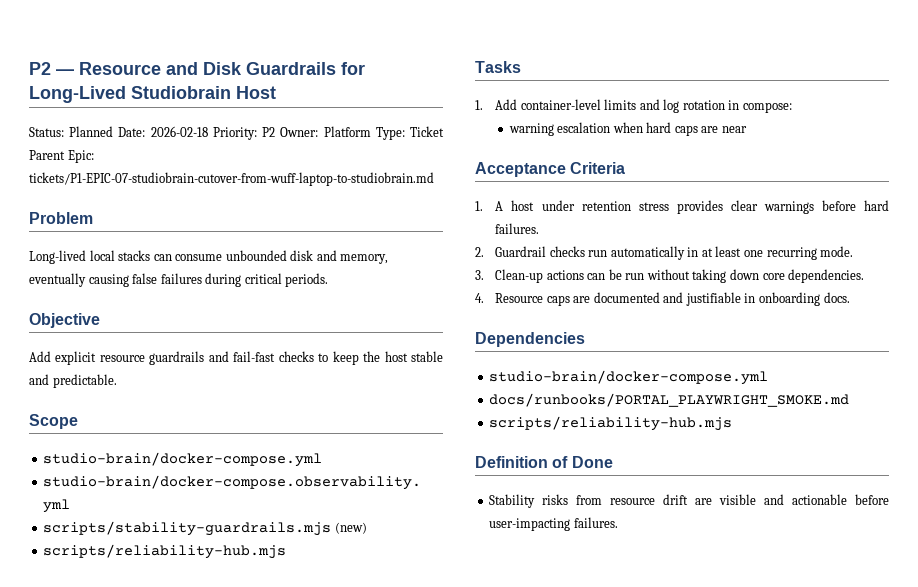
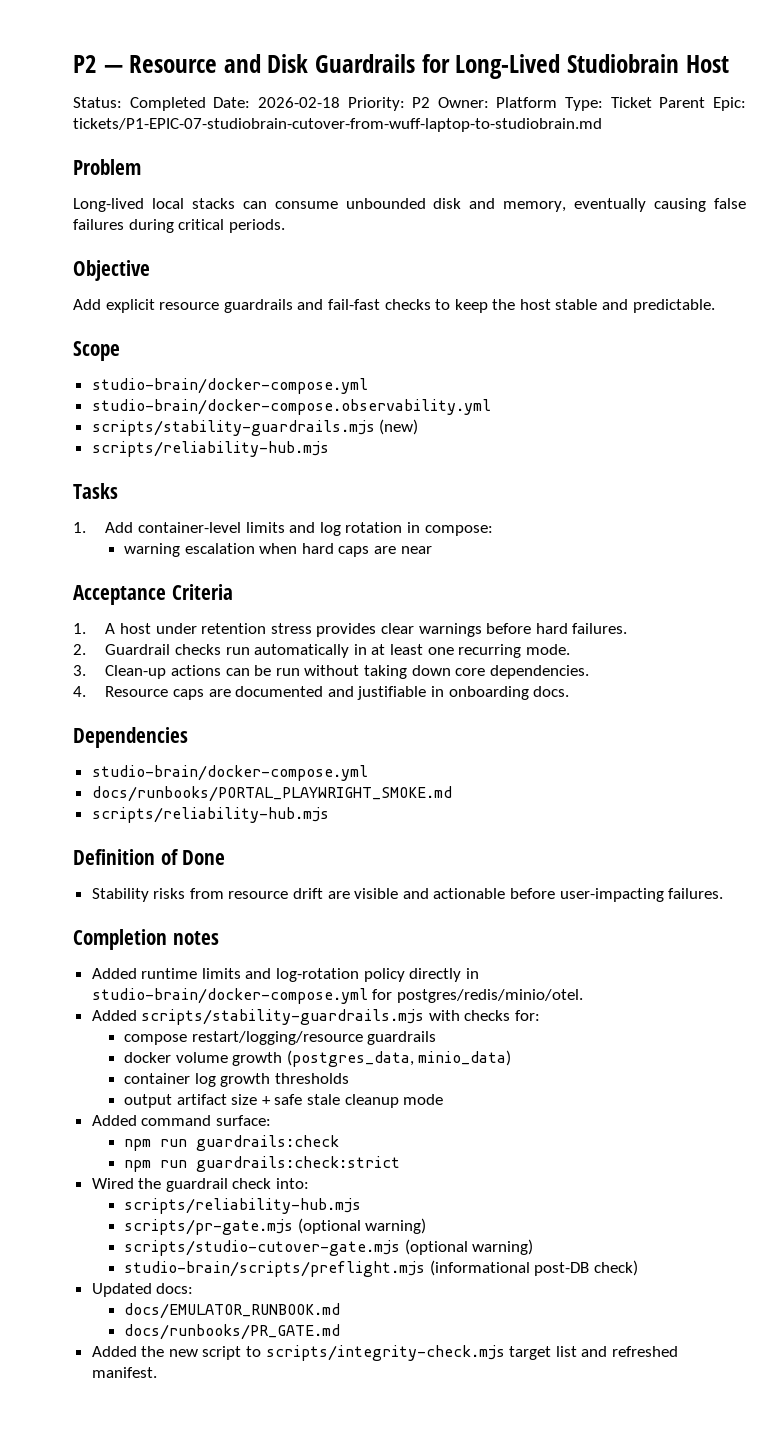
- Status: Planned Date: 2026-02-18 Priority: P2 Owner: Platform Type: Ticket Parent Epic: tickets/P1-EPIC-07-studiobrain-cutover-from-wuff-laptop-to-studiobrain.md
+ Status: Completed Date: 2026-02-18 Priority: P2 Owner: Platform Type: Ticket Parent Epic: tickets/P1-EPIC-07-studiobrain-cutover-from-wuff-laptop-to-studiobrain.md
+ Completion notes
+ Added runtime limits and log-rotation policy directly in studio-brain/docker-compose.yml for postgres/redis/minio/otel.
+ Added scripts/stability-guardrails.mjs with checks for:
+ compose restart/logging/resource guardrails
+ docker volume growth (postgres_data, minio_data)
+ container log growth thresholds
+ output artifact size + safe stale cleanup mode
+ Added command surface:
+ npm run guardrails:check
+ npm run guardrails:check:strict
+ Wired the guardrail check into:
+ scripts/reliability-hub.mjs
+ scripts/pr-gate.mjs (optional warning)
+ scripts/studio-cutover-gate.mjs (optional warning)
+ studio-brain/scripts/preflight.mjs (informational post-DB check)
+ Updated docs:
+ docs/EMULATOR_RUNBOOK.md
+ docs/runbooks/PR_GATE.md
+ Added the new script to scripts/integrity-check.mjs target list and refreshed manifest.

